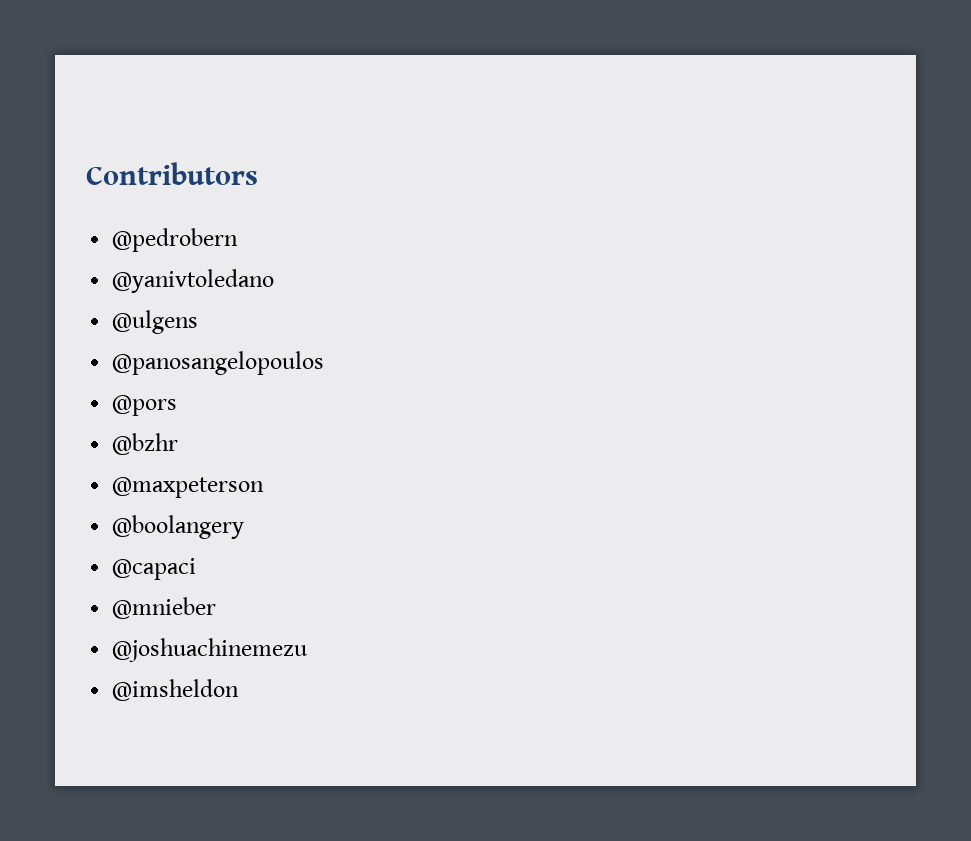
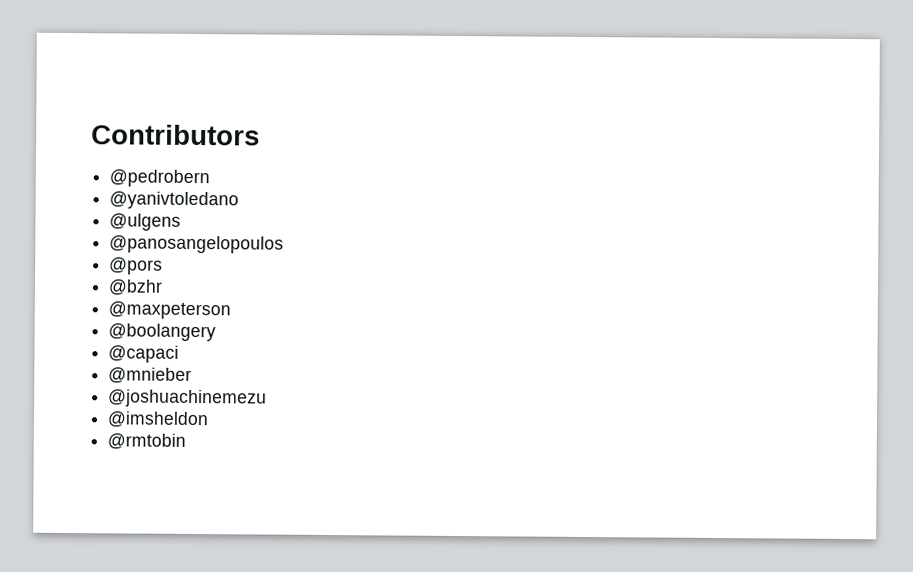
+ @rmtobin

